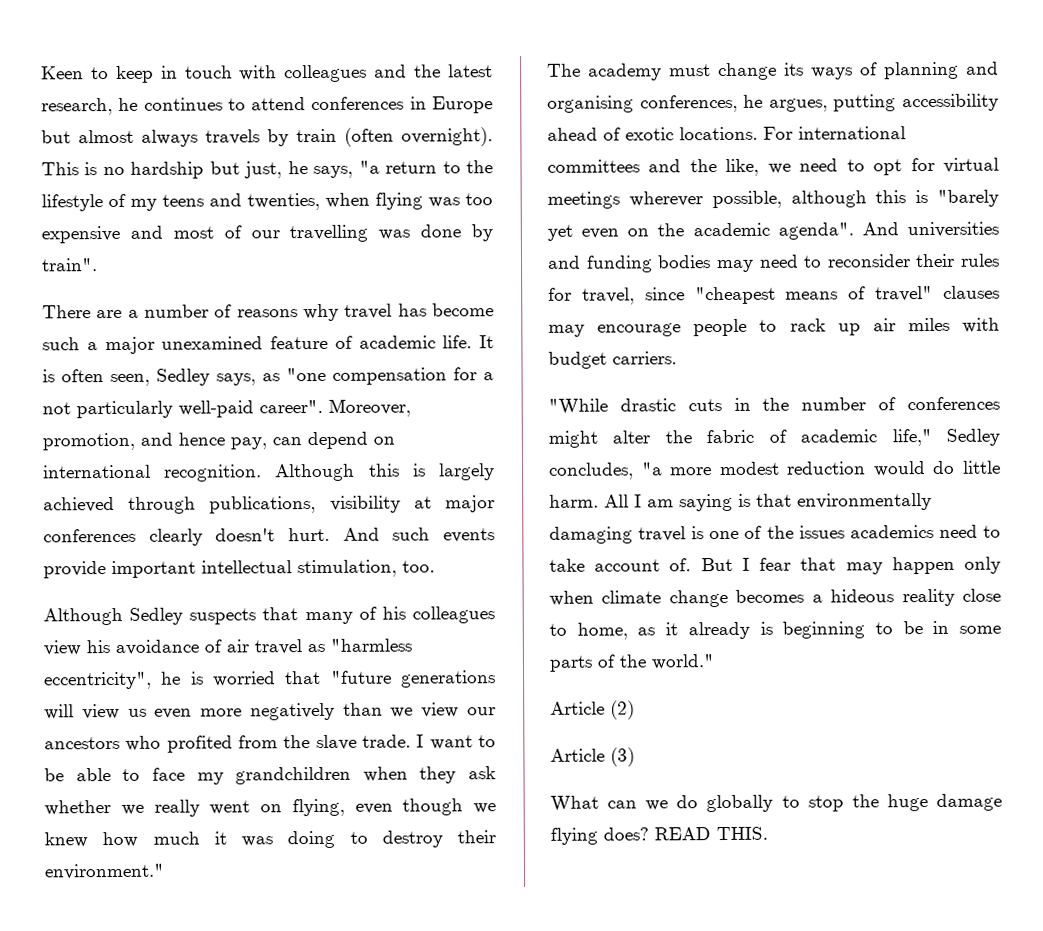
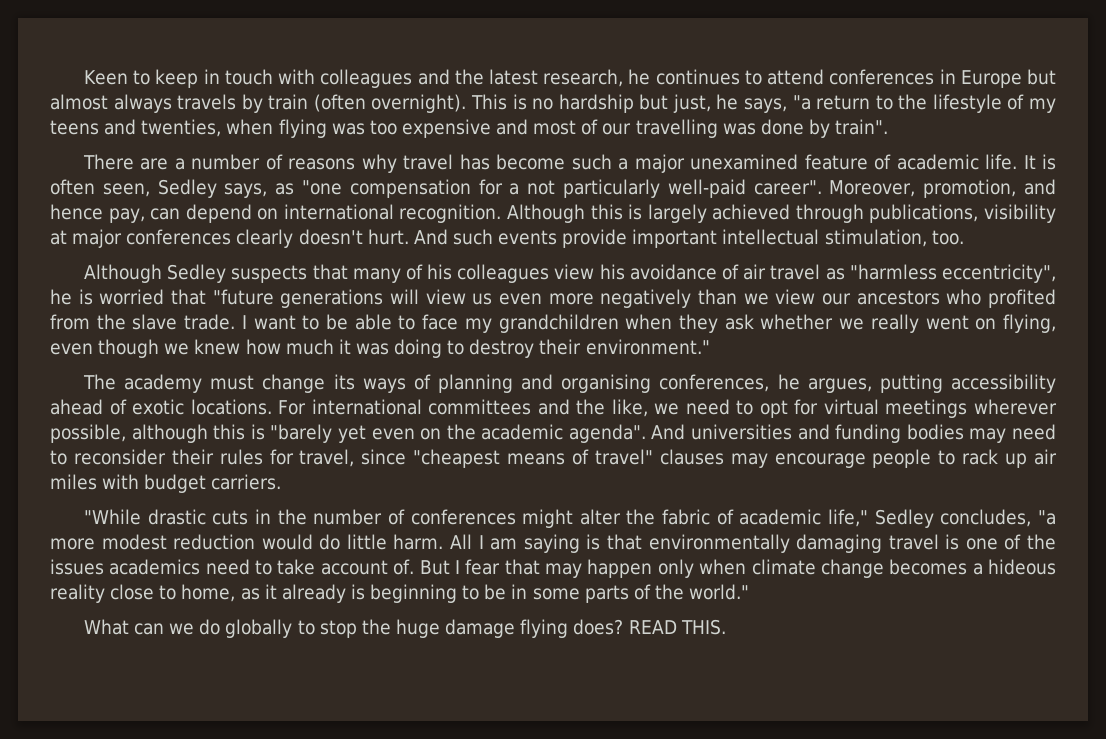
- Article (2)
- Article (3)

